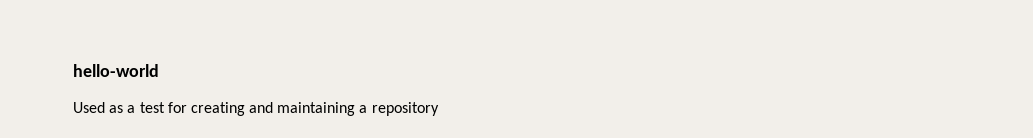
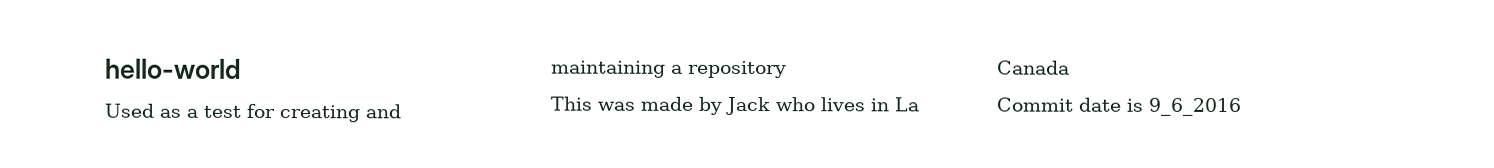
+ This was made by Jack who lives in La Canada
+ Commit date is 9_6_2016

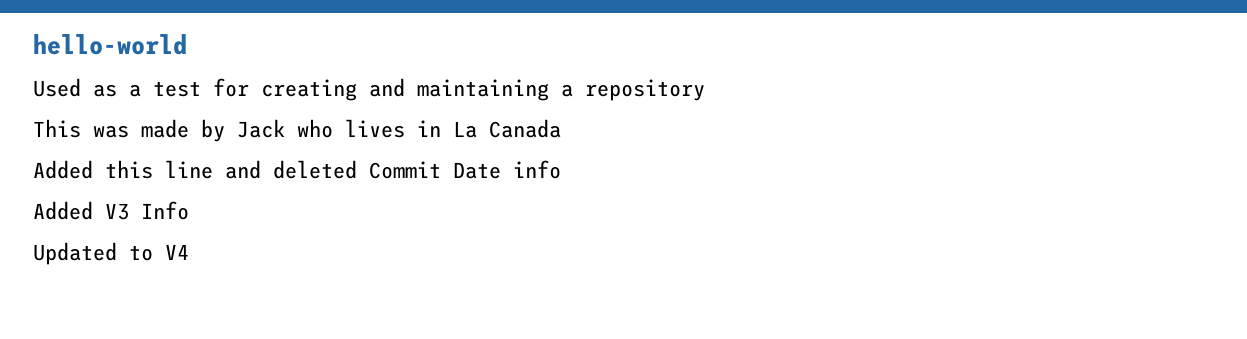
- Commit date is 9_6_2016
+ Added this line and deleted Commit Date info
+ Added V3 Info
+ Updated to V4

